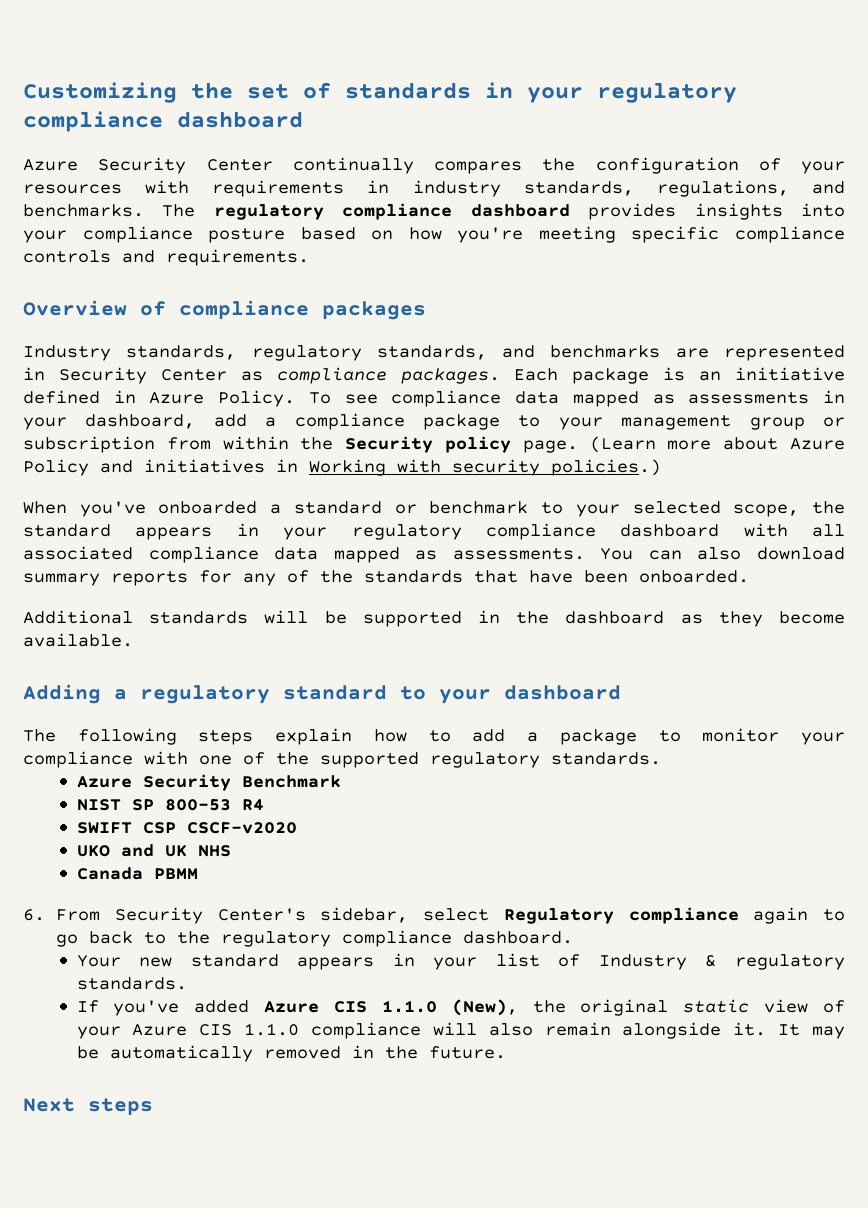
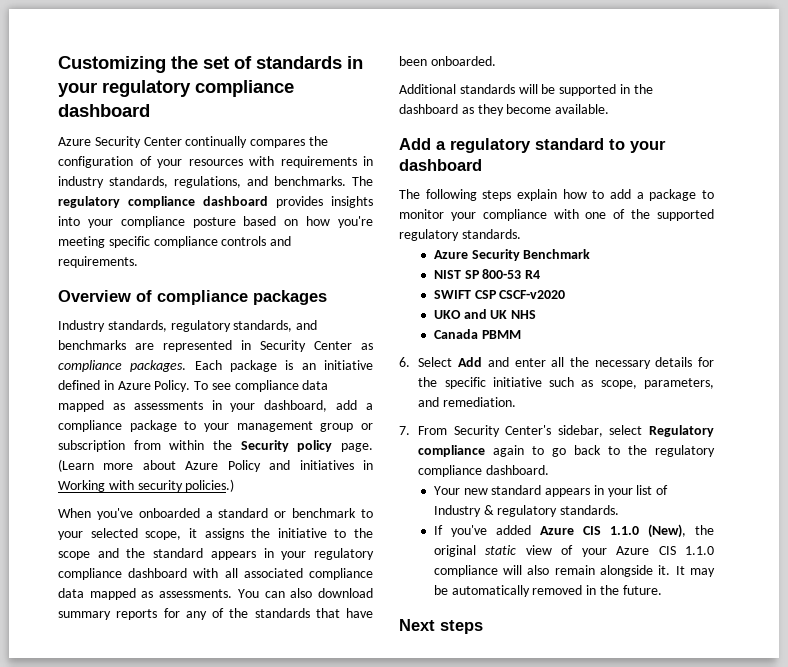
- When you've onboarded a standard or benchmark to your selected scope, the standard appears in your regulatory compliance dashboard with all associated compliance data mapped as assessments.
+ When you've onboarded a standard or benchmark to your selected scope, it assigns the initiative to the scope and the standard appears in your regulatory compliance dashboard with all associated compliance data mapped as assessments.
- Adding a regulatory standard to your dashboard
+ Add a regulatory standard to your dashboard
- 6. From Security Center's sidebar, select Regulatory compliance again to go back to the regulatory compliance dashboard.
+ 6. Select Add and enter all the necessary details for the specific initiative such as scope, parameters, and remediation.
+ 7. From Security Center's sidebar, select Regulatory compliance again to go back to the regulatory compliance dashboard.

